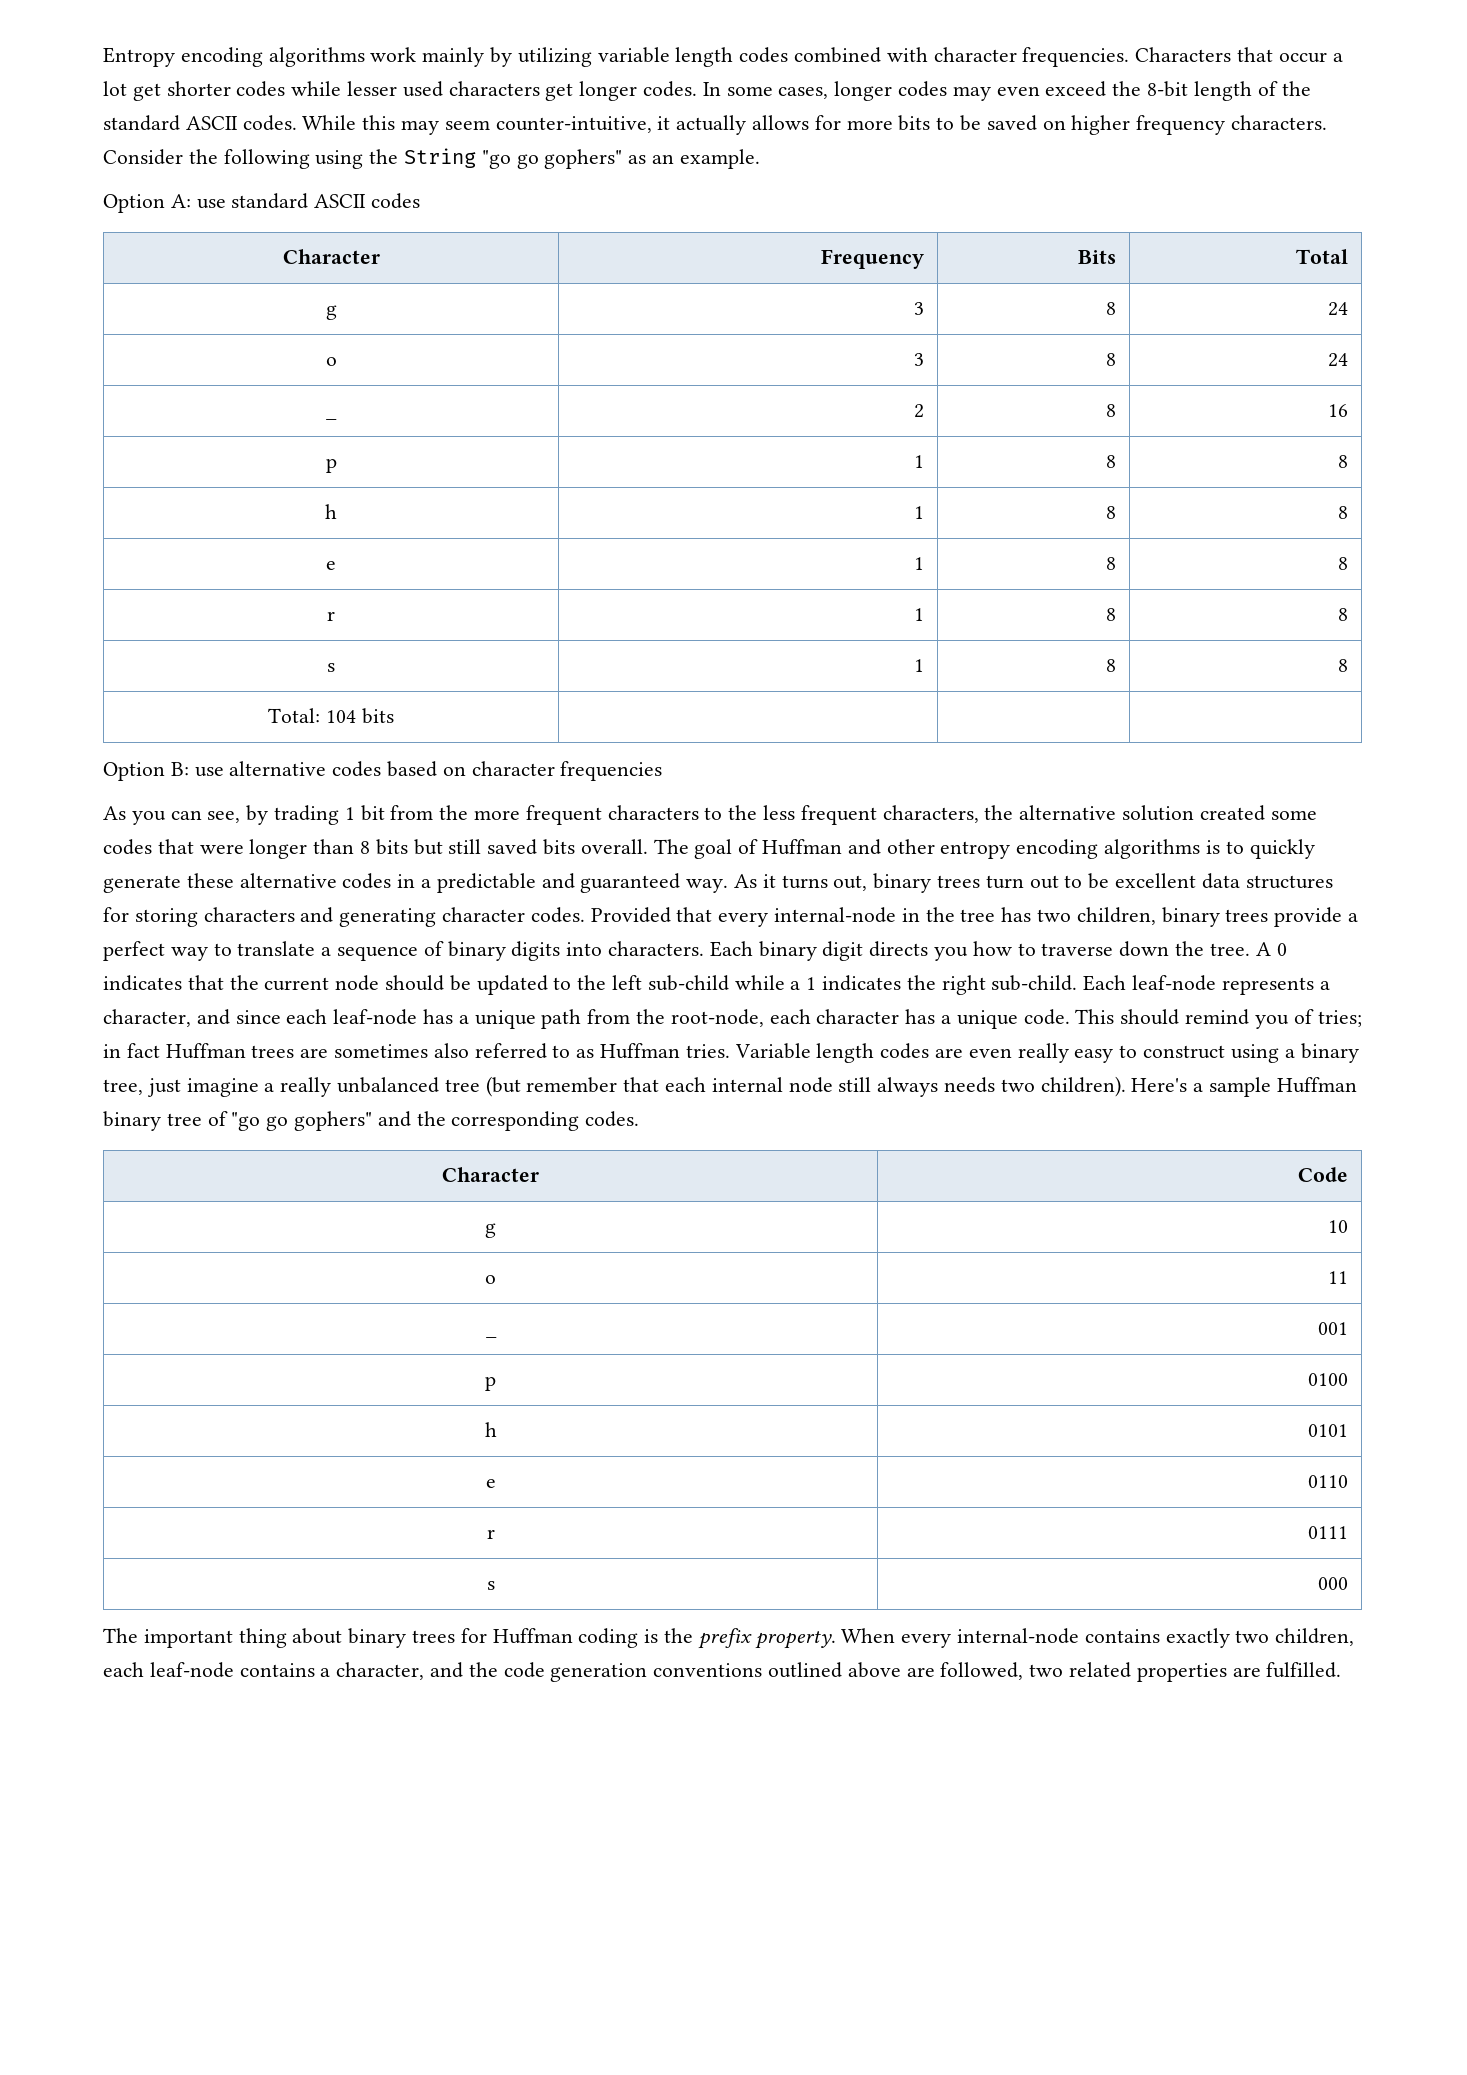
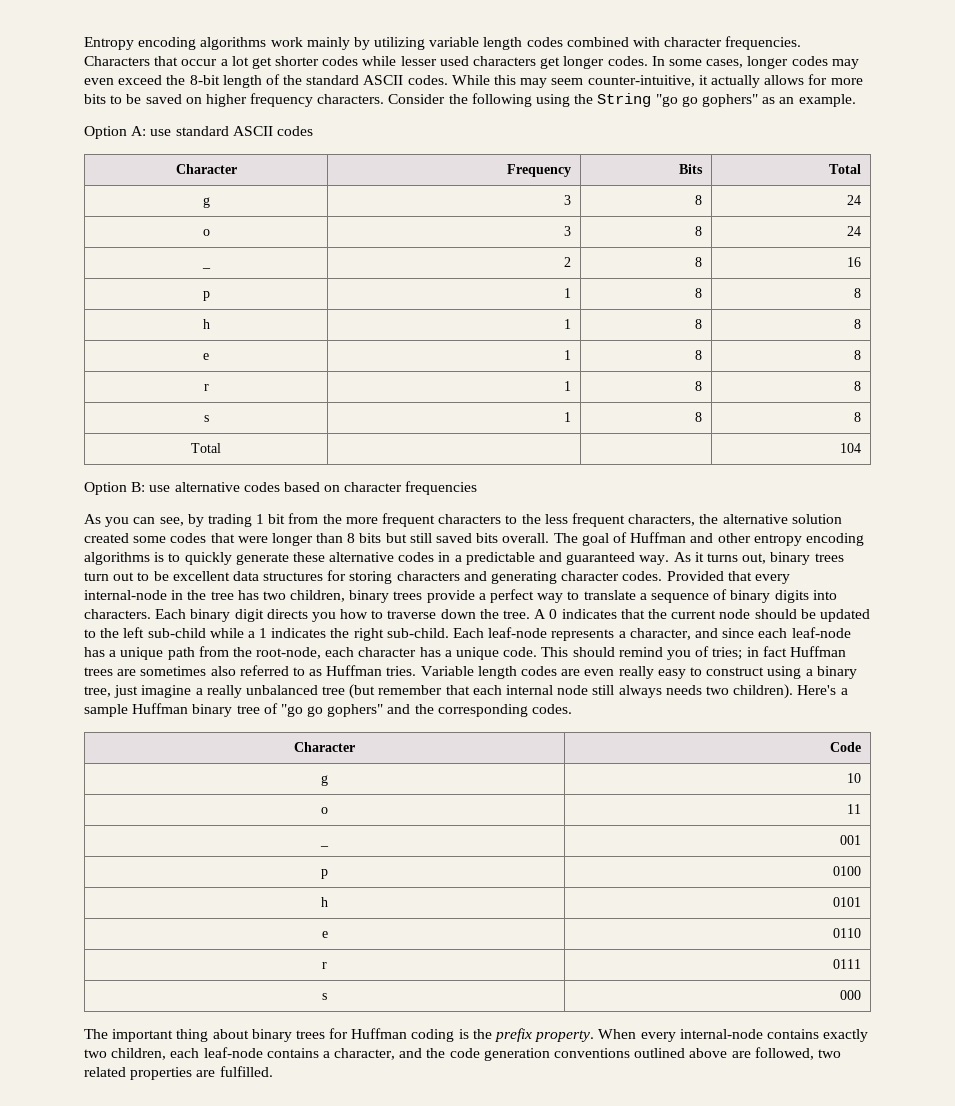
- Total: 104 bits | | |
+ Total | | | 104

